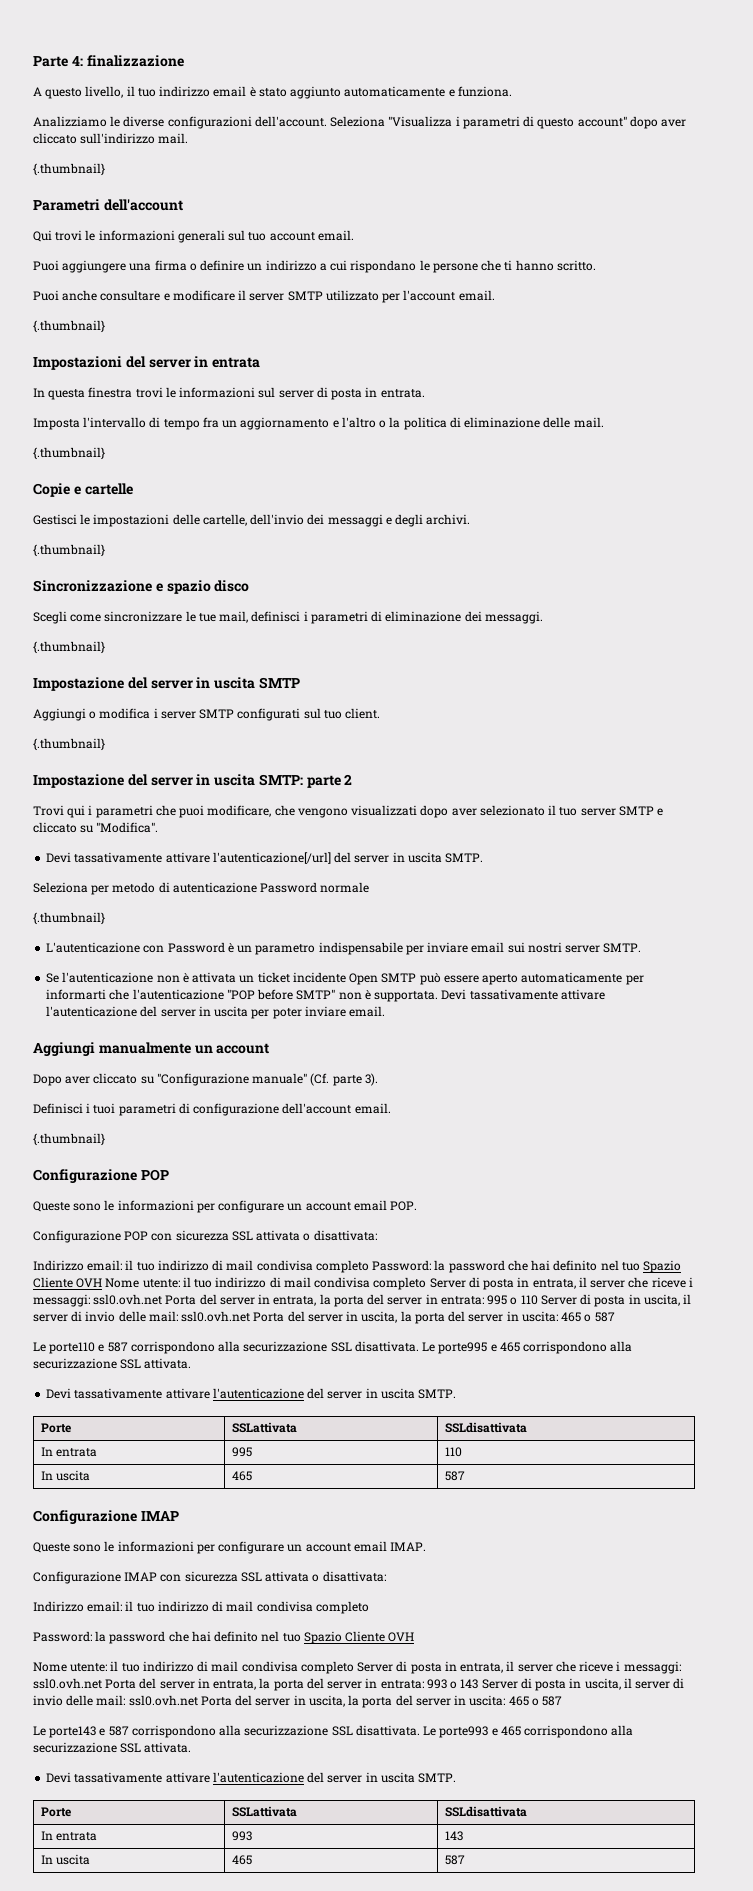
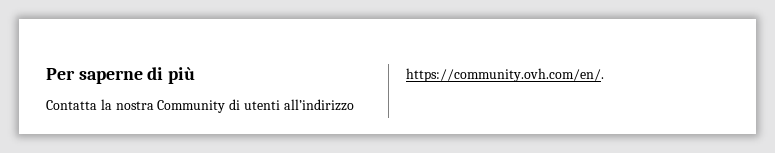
- Parte 4: finalizzazione
- A questo livello, il tuo indirizzo email è stato aggiunto automaticamente e funziona.
- Analizziamo le diverse configurazioni dell'account. Seleziona "Visualizza i parametri di questo account" dopo aver cliccato sull'indirizzo mail.
- {.thumbnail}
- Parametri dell'account
- Qui trovi le informazioni generali sul tuo account email.
- Puoi aggiungere una firma o definire un indirizzo a cui rispondano le persone che ti hanno scritto.
- Puoi anche consultare e modificare il server SMTP utilizzato per l'account email.
- {.thumbnail}
- Impostazioni del server in entrata
- In questa finestra trovi le informazioni sul server di posta in entrata.
- Imposta l'intervallo di tempo fra un aggiornamento e l'altro o la politica di eliminazione delle mail.
- {.thumbnail}
- Copie e cartelle
- Gestisci le impostazioni delle cartelle, dell'invio dei messaggi e degli archivi.
- {.thumbnail}
- Sincronizzazione e spazio disco
- Scegli come sincronizzare le tue mail, definisci i parametri di eliminazione dei messaggi.
- {.thumbnail}
- Impostazione del server in uscita SMTP
- Aggiungi o modifica i server SMTP configurati sul tuo client.
- {.thumbnail}
- Impostazione del server in uscita SMTP: parte 2
- Trovi qui i parametri che puoi modificare, che vengono visualizzati dopo aver selezionato il tuo server SMTP e cliccato su "Modifica".
- Devi tassativamente attivare l'autenticazione[/url] del server in uscita SMTP.
- Seleziona per metodo di autenticazione Password normale
- {.thumbnail}
- L'autenticazione con Password è un parametro indispensabile per inviare email sui nostri server SMTP.
- Se l'autenticazione non è attivata un ticket incidente Open SMTP può essere aperto automaticamente per informarti che l'autenticazione "POP before SMTP" non è supportata. Devi tassativamente attivare l'autenticazione del server in uscita per poter inviare email.
- Aggiungi manualmente un account
- Dopo aver cliccato su "Configurazione manuale" (Cf. parte 3).
- Definisci i tuoi parametri di configurazione dell'account email.
- {.thumbnail}
- Configurazione POP
- Queste sono le informazioni per configurare un account email POP.
- Configurazione POP con sicurezza SSL attivata o disattivata:
- Indirizzo email: il tuo indirizzo di mail condivisa completo Password: la password che hai definito nel tuo Spazio Cliente OVH Nome utente: il tuo indirizzo di mail condivisa completo Server di posta in entrata, il server che riceve i messaggi: ssl0.ovh.net Porta del server in entrata, la porta del server in entrata: 995 o 110 Server di posta in uscita, il server di invio delle mail: ssl0.ovh.net Porta del server in uscita, la porta del server in uscita: 465 o 587
- Le porte110 e 587 corrispondono alla securizzazione SSL disattivata. Le porte995 e 465 corrispondono alla securizzazione SSL attivata.
- Devi tassativamente attivare l'autenticazione del server in uscita SMTP.
- Porte | SSLattivata | SSLdisattivata
- In entrata | 995 | 110
- In uscita | 465 | 587
- Configurazione IMAP
- Queste sono le informazioni per configurare un account email IMAP.
- Configurazione IMAP con sicurezza SSL attivata o disattivata:
- Indirizzo email: il tuo indirizzo di mail condivisa completo
- Password: la password che hai definito nel tuo Spazio Cliente OVH
- Nome utente: il tuo indirizzo di mail condivisa completo Server di posta in entrata, il server che riceve i messaggi: ssl0.ovh.net Porta del server in entrata, la porta del server in entrata: 993 o 143 Server di posta in uscita, il server di invio delle mail: ssl0.ovh.net Porta del server in uscita, la porta del server in uscita: 465 o 587
- Le porte143 e 587 corrispondono alla securizzazione SSL disattivata. Le porte993 e 465 corrispondono alla securizzazione SSL attivata.
- Devi tassativamente attivare l'autenticazione del server in uscita SMTP.
- Porte | SSLattivata | SSLdisattivata
- In entrata | 993 | 143
- In uscita | 465 | 587
+ Per saperne di più
+ Contatta la nostra Community di utenti all’indirizzo https://community.ovh.com/en/.

